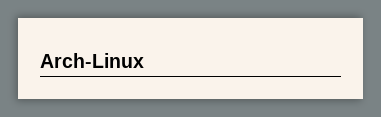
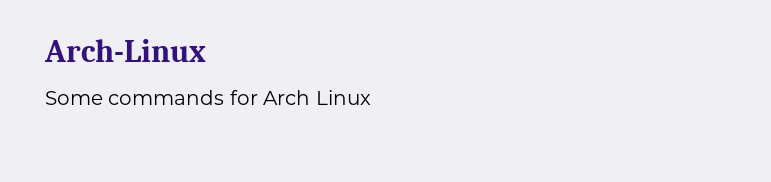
+ Some commands for Arch Linux

